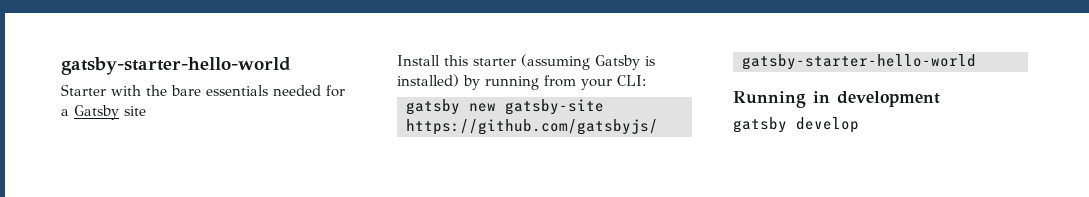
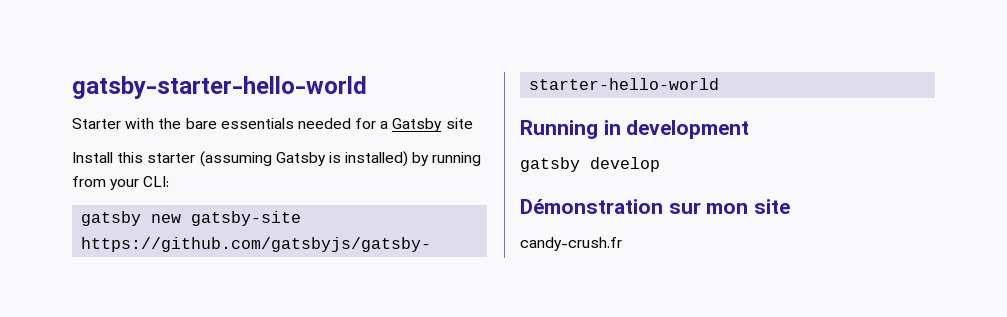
+ Démonstration sur mon site
+ candy-crush.fr

